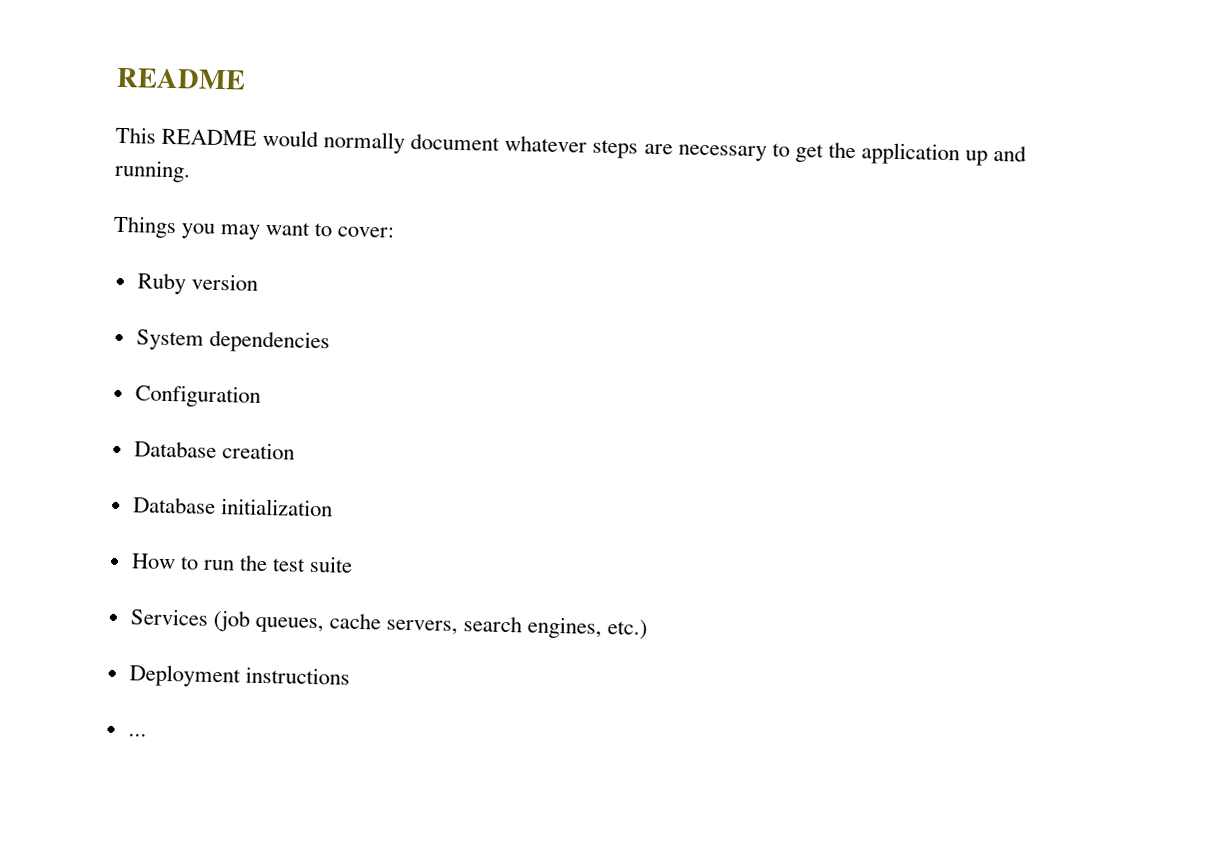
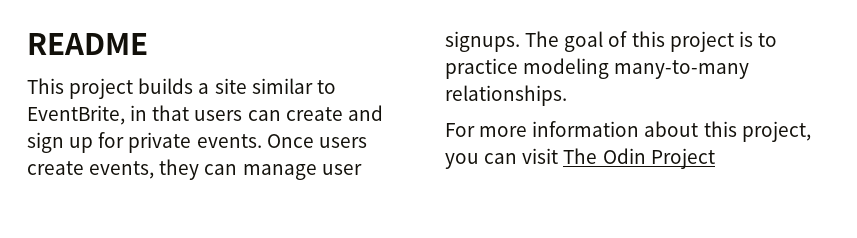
- This README would normally document whatever steps are necessary to get the application up and running.
- Things you may want to cover:
- Ruby version
- System dependencies
- Configuration
- Database creation
- Database initialization
- How to run the test suite
- Services (job queues, cache servers, search engines, etc.)
- Deployment instructions
- ...
+ This project builds a site similar to EventBrite, in that users can create and sign up for private events. Once users create events, they can manage user signups. The goal of this project is to practice modeling many-to-many relationships.
+ For more information about this project, you can visit The Odin Project

